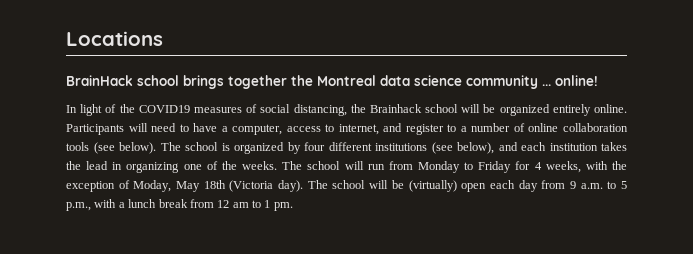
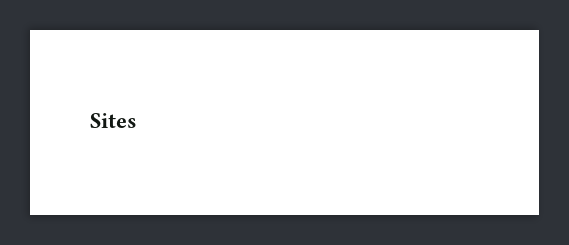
- Locations
- BrainHack school brings together the Montreal data science community ... online!
- In light of the COVID19 measures of social distancing, the Brainhack school will be organized entirely online. Participants will need to have a computer, access to internet, and register to a number of online collaboration tools (see below). The school is organized by four different institutions (see below), and each institution takes the lead in organizing one of the weeks. The school will run from Monday to Friday for 4 weeks, with the exception of Moday, May 18th (Victoria day). The school will be (virtually) open each day from 9 a.m. to 5 p.m., with a lunch break from 12 am to 1 pm.
+ Sites

